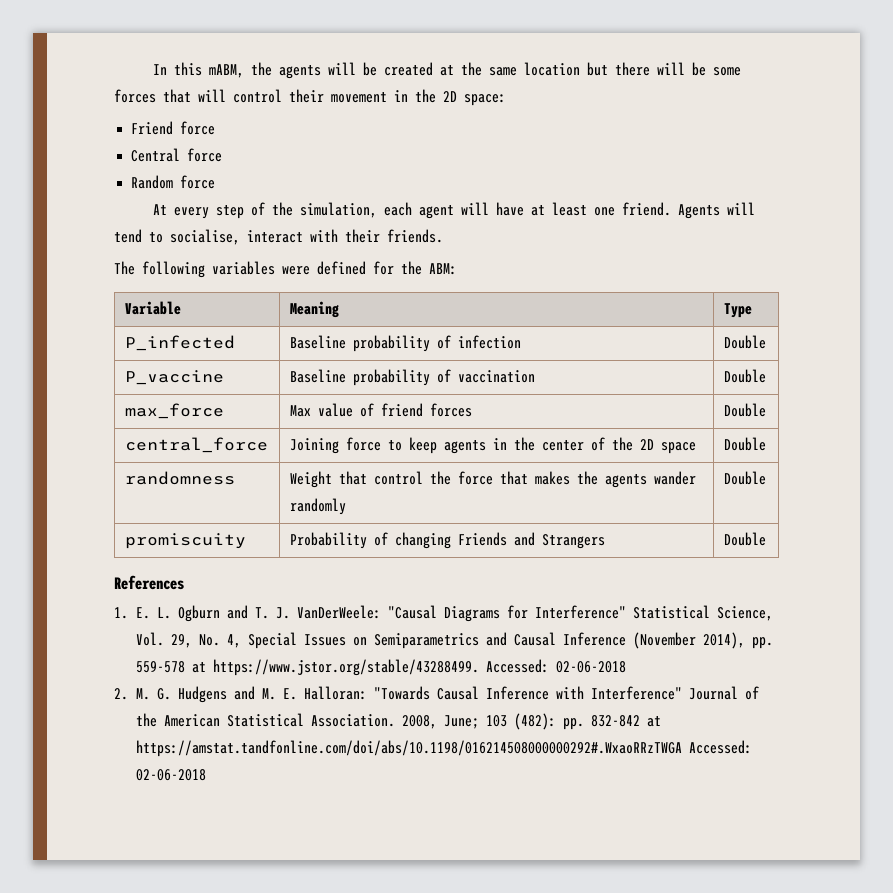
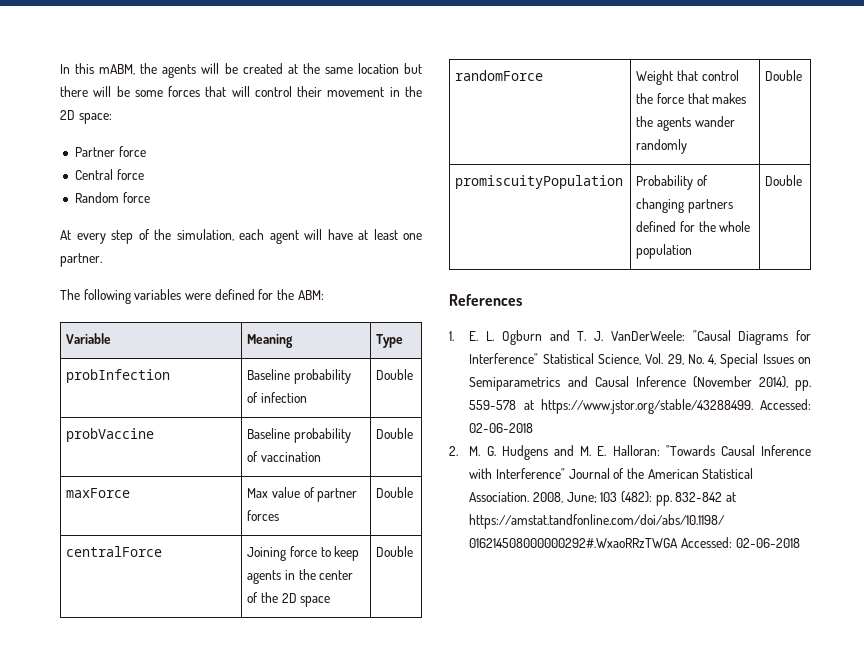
- Friend force
+ Partner force
- At every step of the simulation, each agent will have at least one friend. Agents will tend to socialise, interact with their friends.
+ At every step of the simulation, each agent will have at least one partner.
- P_infected | Baseline probability of infection | Double
+ probInfection | Baseline probability of infection | Double
- P_vaccine | Baseline probability of vaccination | Double
+ probVaccine | Baseline probability of vaccination | Double
- max_force | Max value of friend forces | Double
+ maxForce | Max value of partner forces | Double
- central_force | Joining force to keep agents in the center of the 2D space | Double
+ centralForce | Joining force to keep agents in the center of the 2D space | Double
- randomness | Weight that control the force that makes the agents wander randomly | Double
+ randomForce | Weight that control the force that makes the agents wander randomly | Double
- promiscuity | Probability of changing Friends and Strangers | Double
+ promiscuityPopulation | Probability of changing partners defined for the whole population | Double

